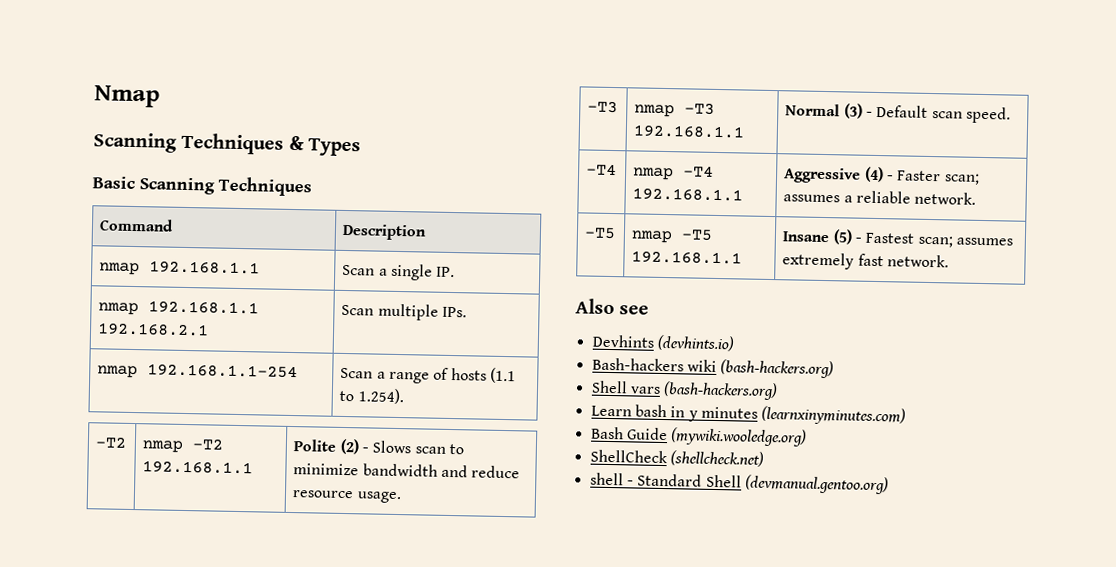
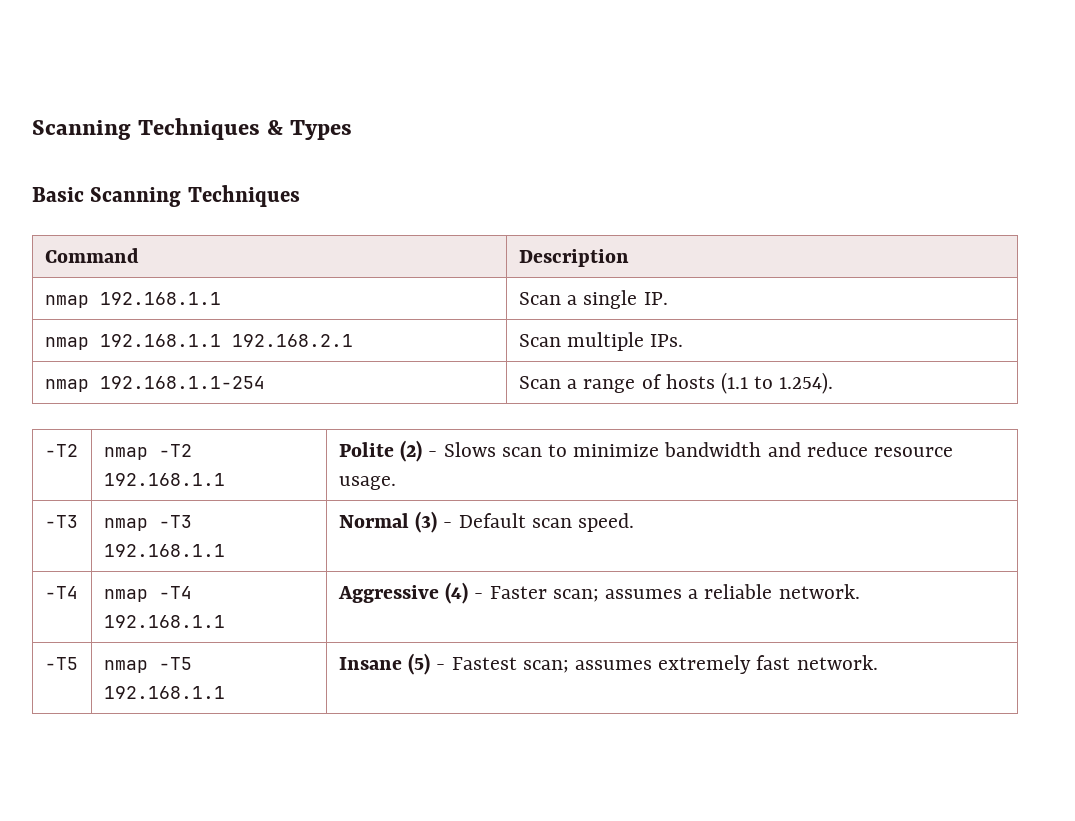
- Nmap
- Also see
- Devhints (devhints.io)
- Bash-hackers wiki (bash-hackers.org)
- Shell vars (bash-hackers.org)
- Learn bash in y minutes (learnxinyminutes.com)
- Bash Guide (mywiki.wooledge.org)
- ShellCheck (shellcheck.net)
- shell - Standard Shell (devmanual.gentoo.org)

